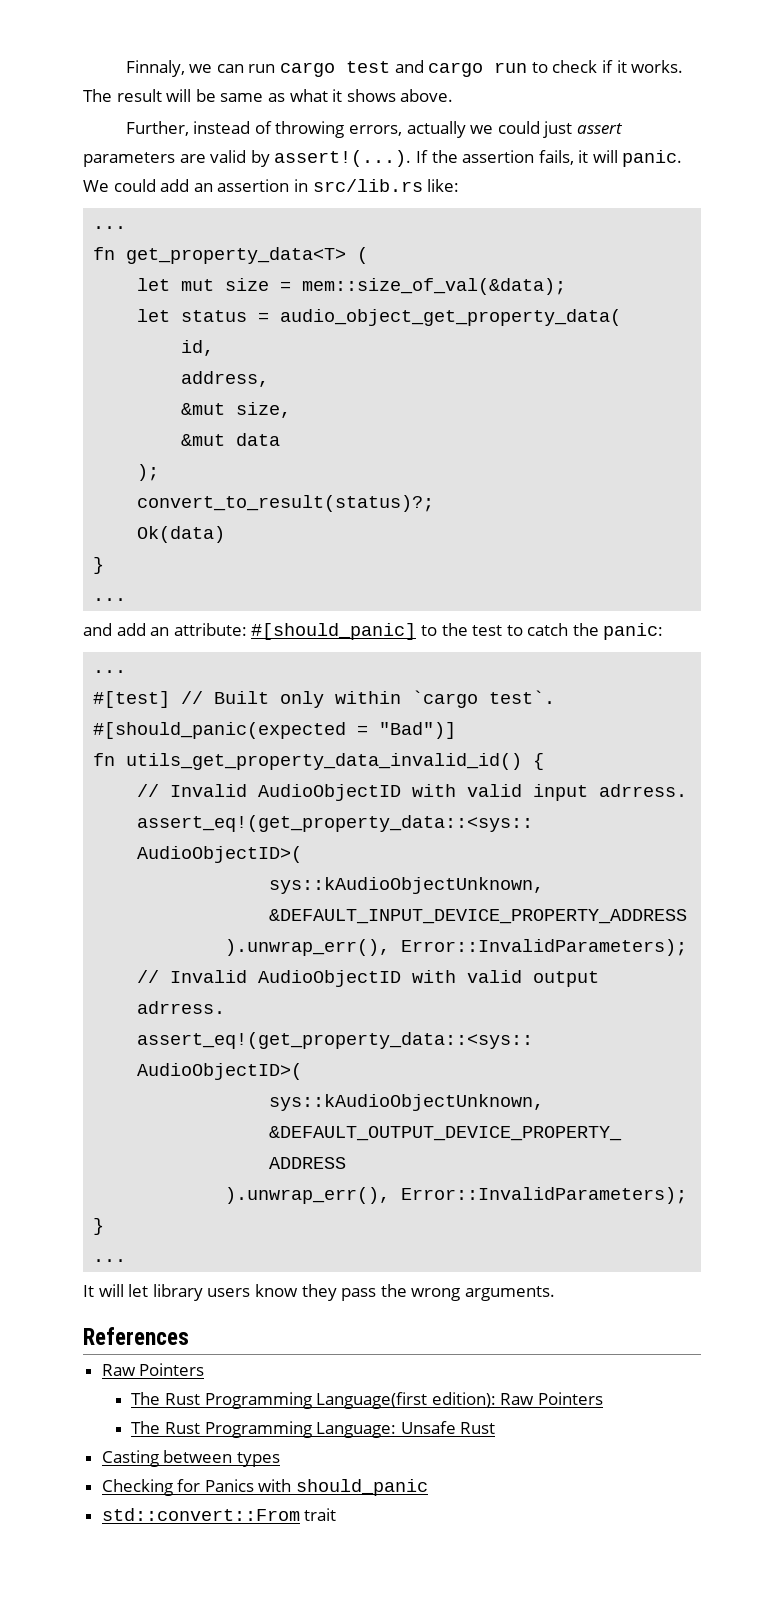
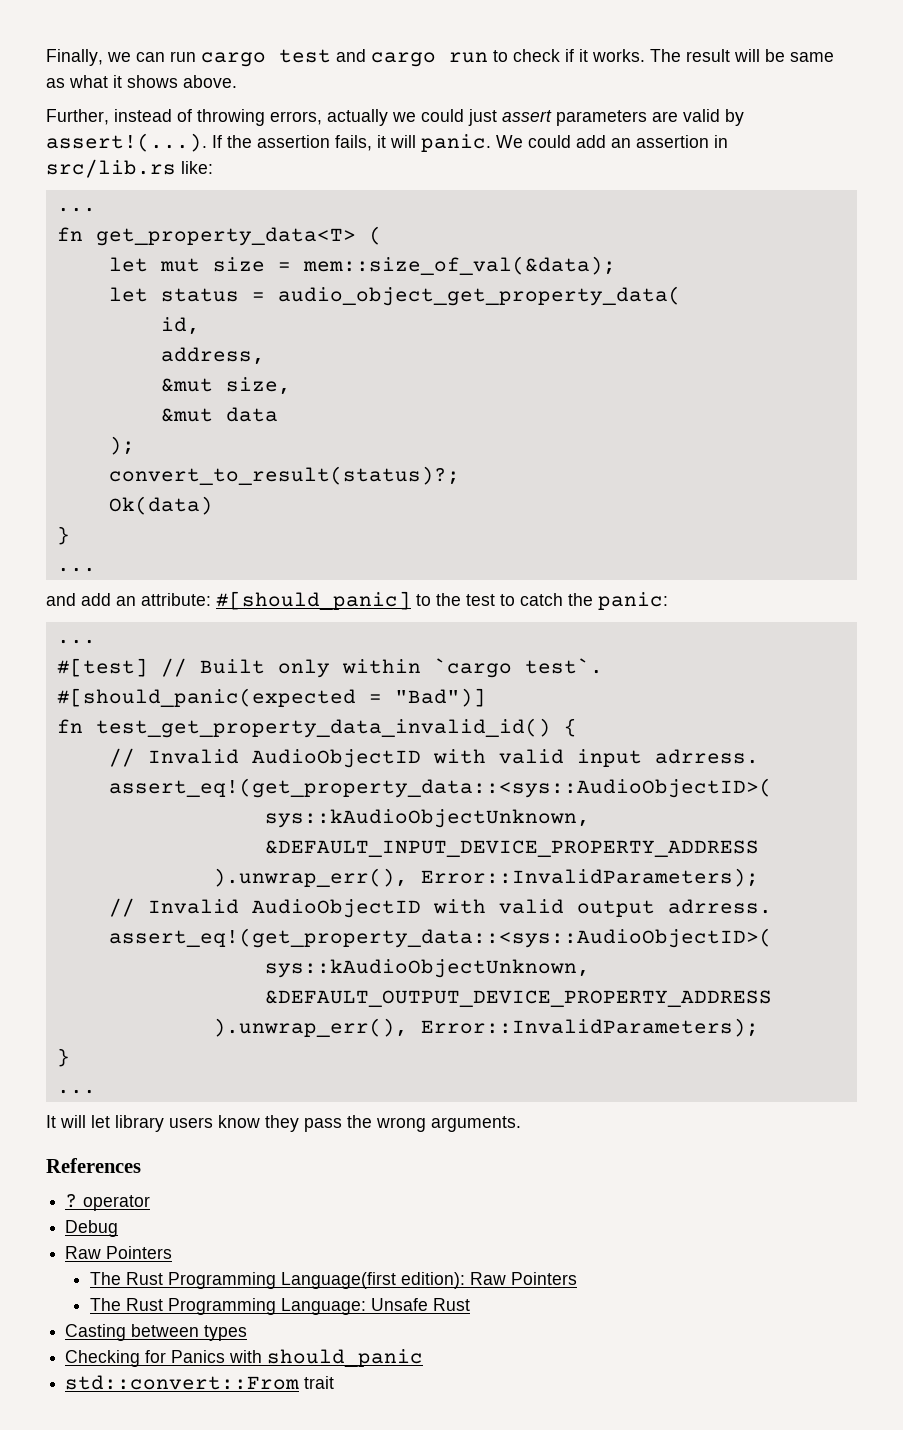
- Finnaly, we can run cargo test and cargo run to check if it works.
+ Finally, we can run cargo test and cargo run to check if it works.
- fn utils_get_property_data_invalid_id() {
+ fn test_get_property_data_invalid_id() {
+ ? operator
+ Debug

